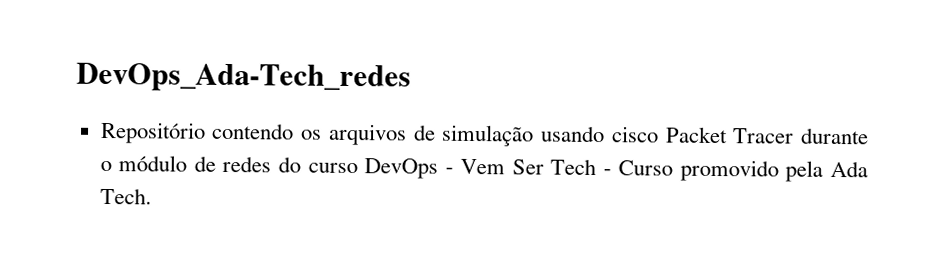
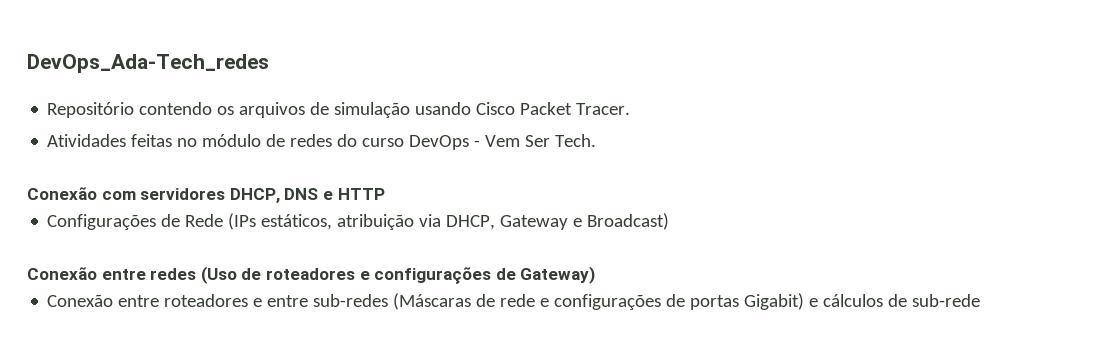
- Repositório contendo os arquivos de simulação usando cisco Packet Tracer durante o módulo de redes do curso DevOps - Vem Ser Tech - Curso promovido pela Ada Tech.
+ Repositório contendo os arquivos de simulação usando Cisco Packet Tracer.
+ Atividades feitas no módulo de redes do curso DevOps - Vem Ser Tech.
+ Conexão com servidores DHCP, DNS e HTTP
+ Configurações de Rede (IPs estáticos, atribuição via DHCP, Gateway e Broadcast)
+ Conexão entre redes (Uso de roteadores e configurações de Gateway)
+ Conexão entre roteadores e entre sub-redes (Máscaras de rede e configurações de portas Gigabit) e cálculos de sub-rede

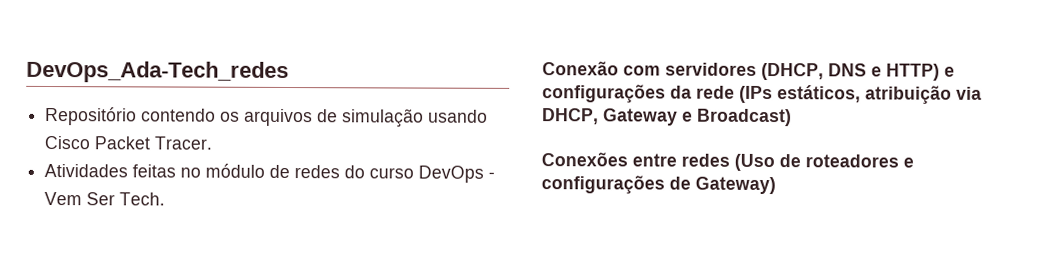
- Conexão com servidores DHCP, DNS e HTTP
- Configurações de Rede (IPs estáticos, atribuição via DHCP, Gateway e Broadcast)
+ Conexão com servidores (DHCP, DNS e HTTP) e configurações da rede (IPs estáticos, atribuição via DHCP, Gateway e Broadcast)
- Conexão entre redes (Uso de roteadores e configurações de Gateway)
+ Conexões entre redes (Uso de roteadores e configurações de Gateway)
- Conexão entre roteadores e entre sub-redes (Máscaras de rede e configurações de portas Gigabit) e cálculos de sub-rede

